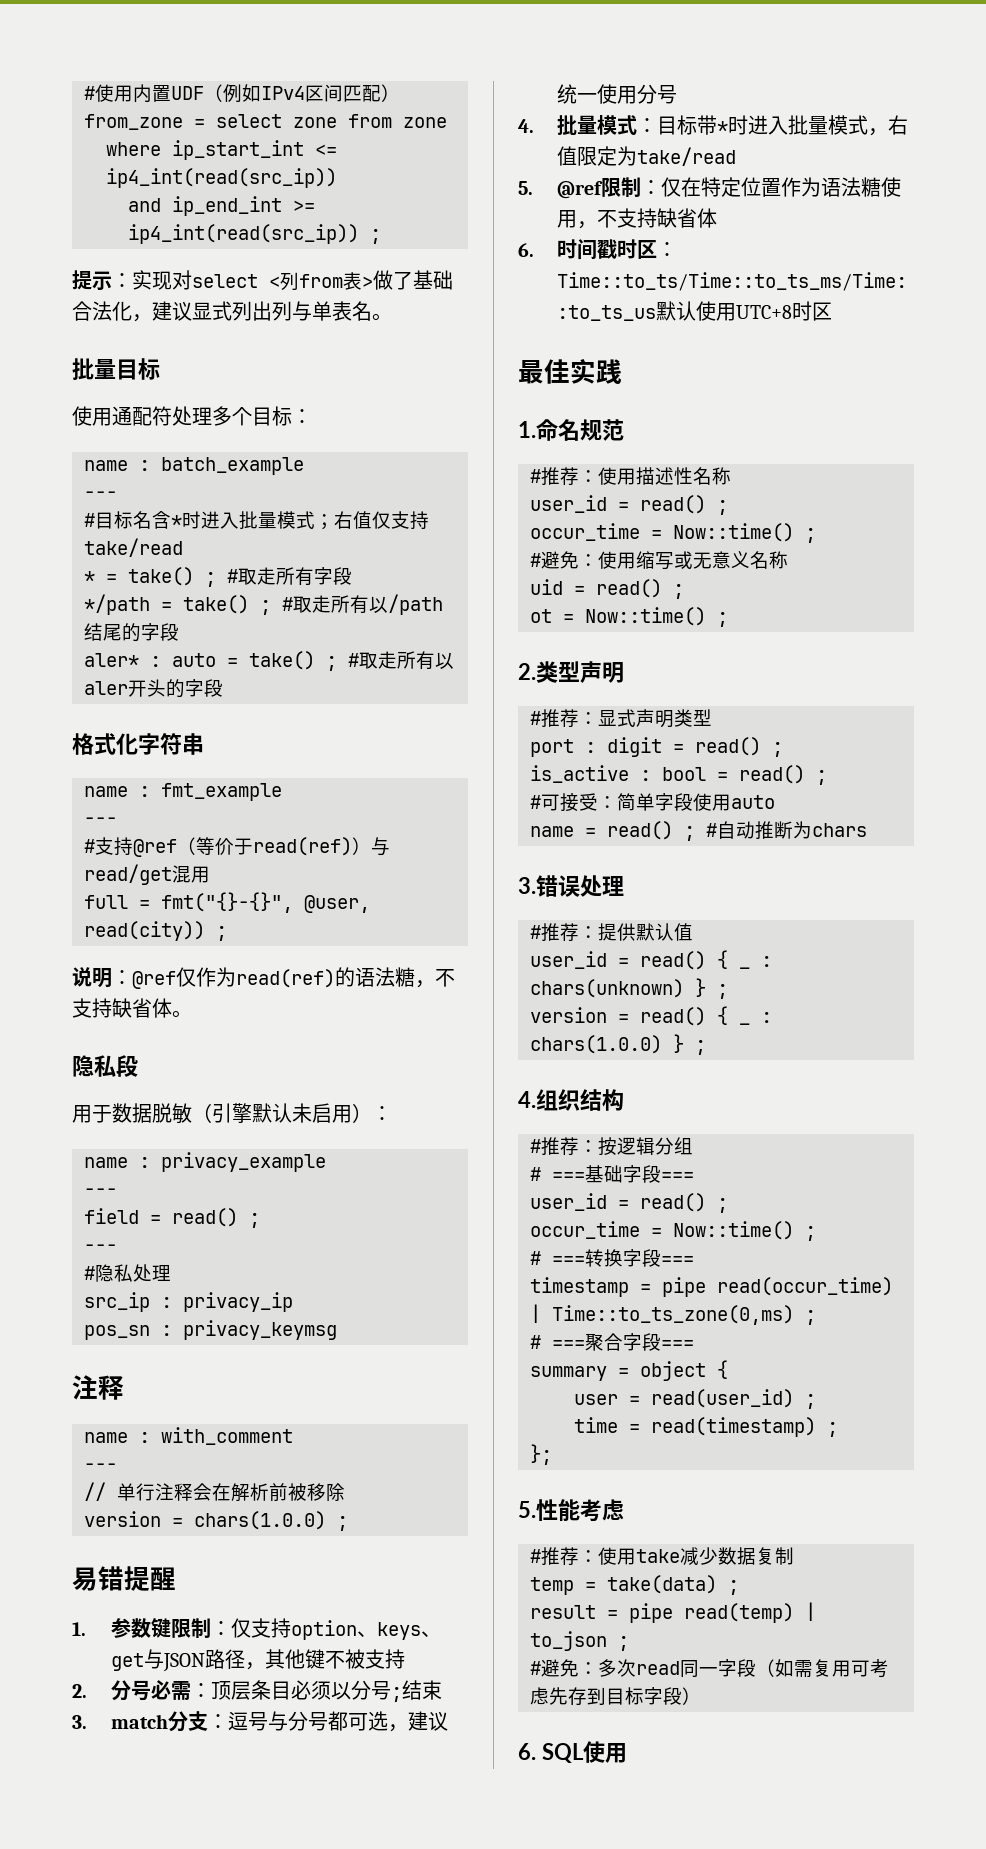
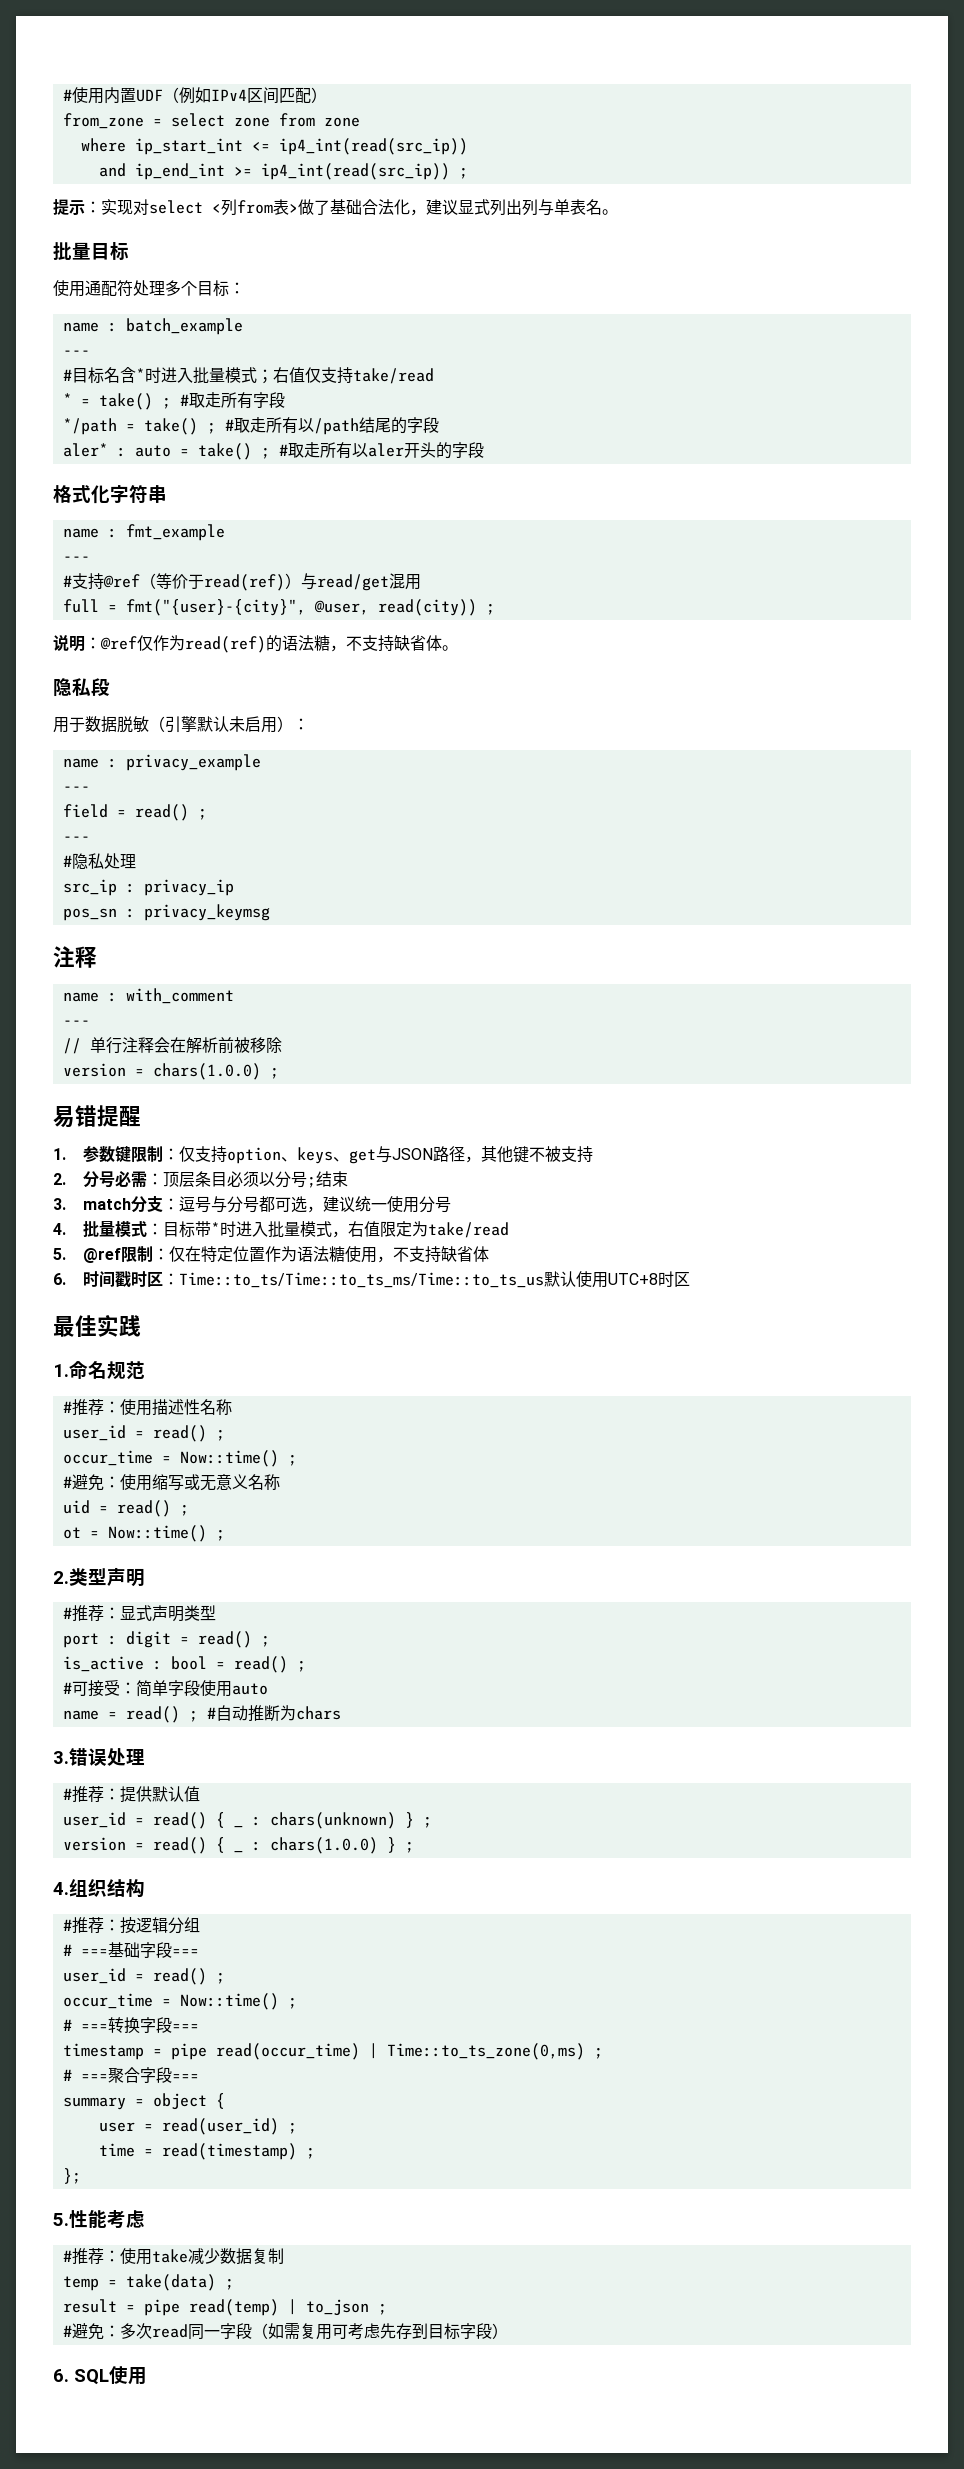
- full = fmt("{}-{}", @user, read(city)) ;
+ full = fmt("{user}-{city}", @user, read(city)) ;

